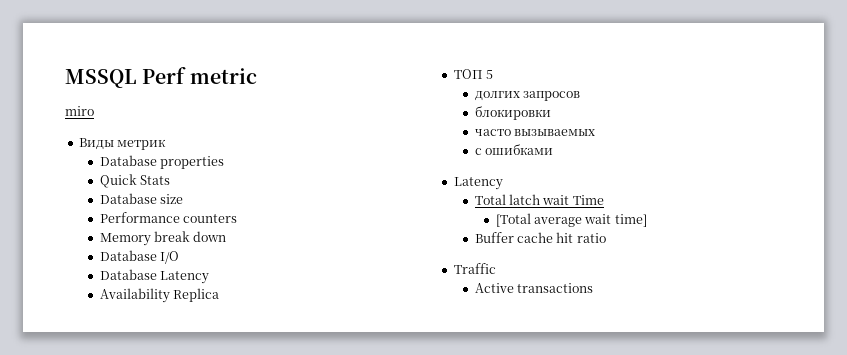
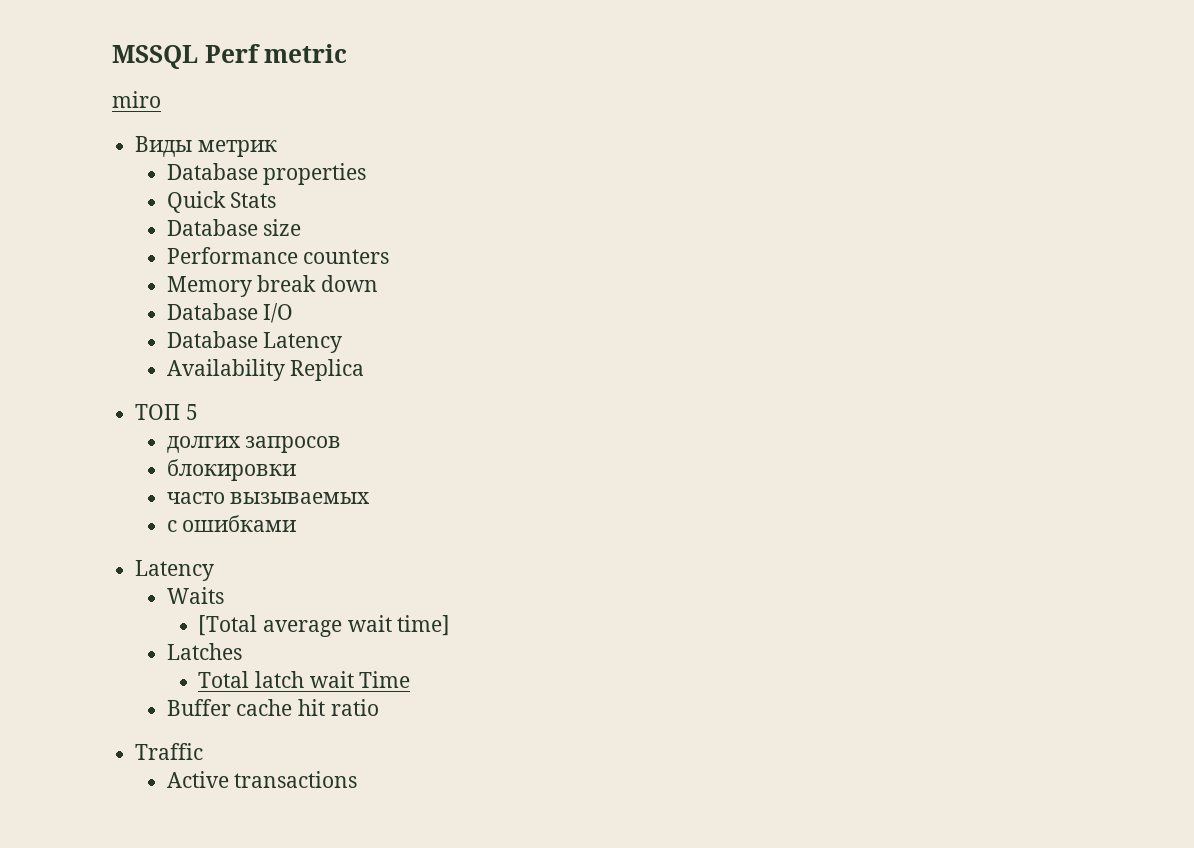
- Total latch wait Time
+ Waits
+ Latches
+ Total latch wait Time

